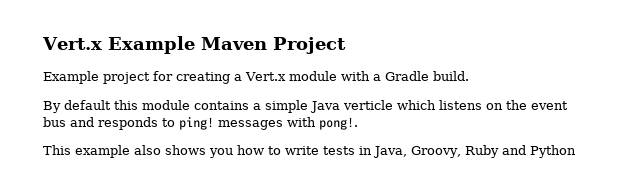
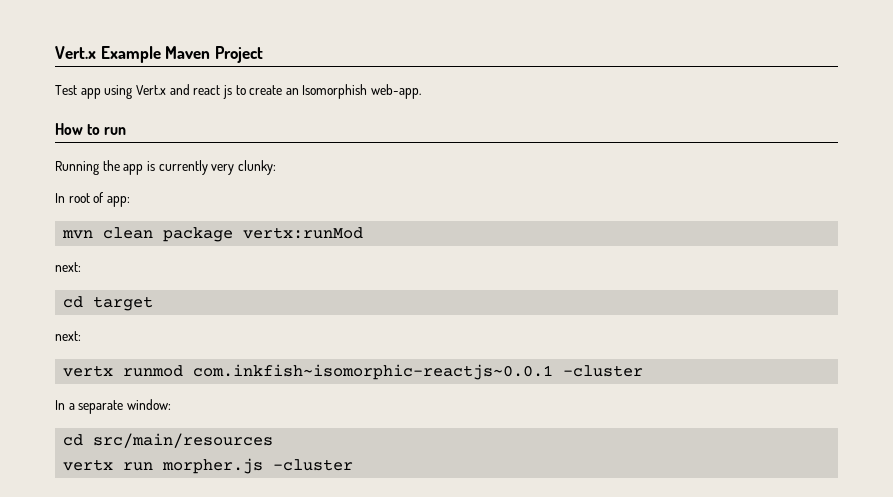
- Example project for creating a Vert.x module with a Gradle build.
- By default this module contains a simple Java verticle which listens on the event bus and responds to ping! messages with pong!.
- This example also shows you how to write tests in Java, Groovy, Ruby and Python
+ Test app using Vert.x and react js to create an Isomorphish web-app.
+ How to run
+ Running the app is currently very clunky:
+ In root of app:
+ mvn clean package vertx:runMod
+ next:
+ cd target
+ next:
+ vertx runmod com.inkfish~isomorphic-reactjs~0.0.1 -cluster
+ In a separate window:
+ cd src/main/resources
+ vertx run morpher.js -cluster

